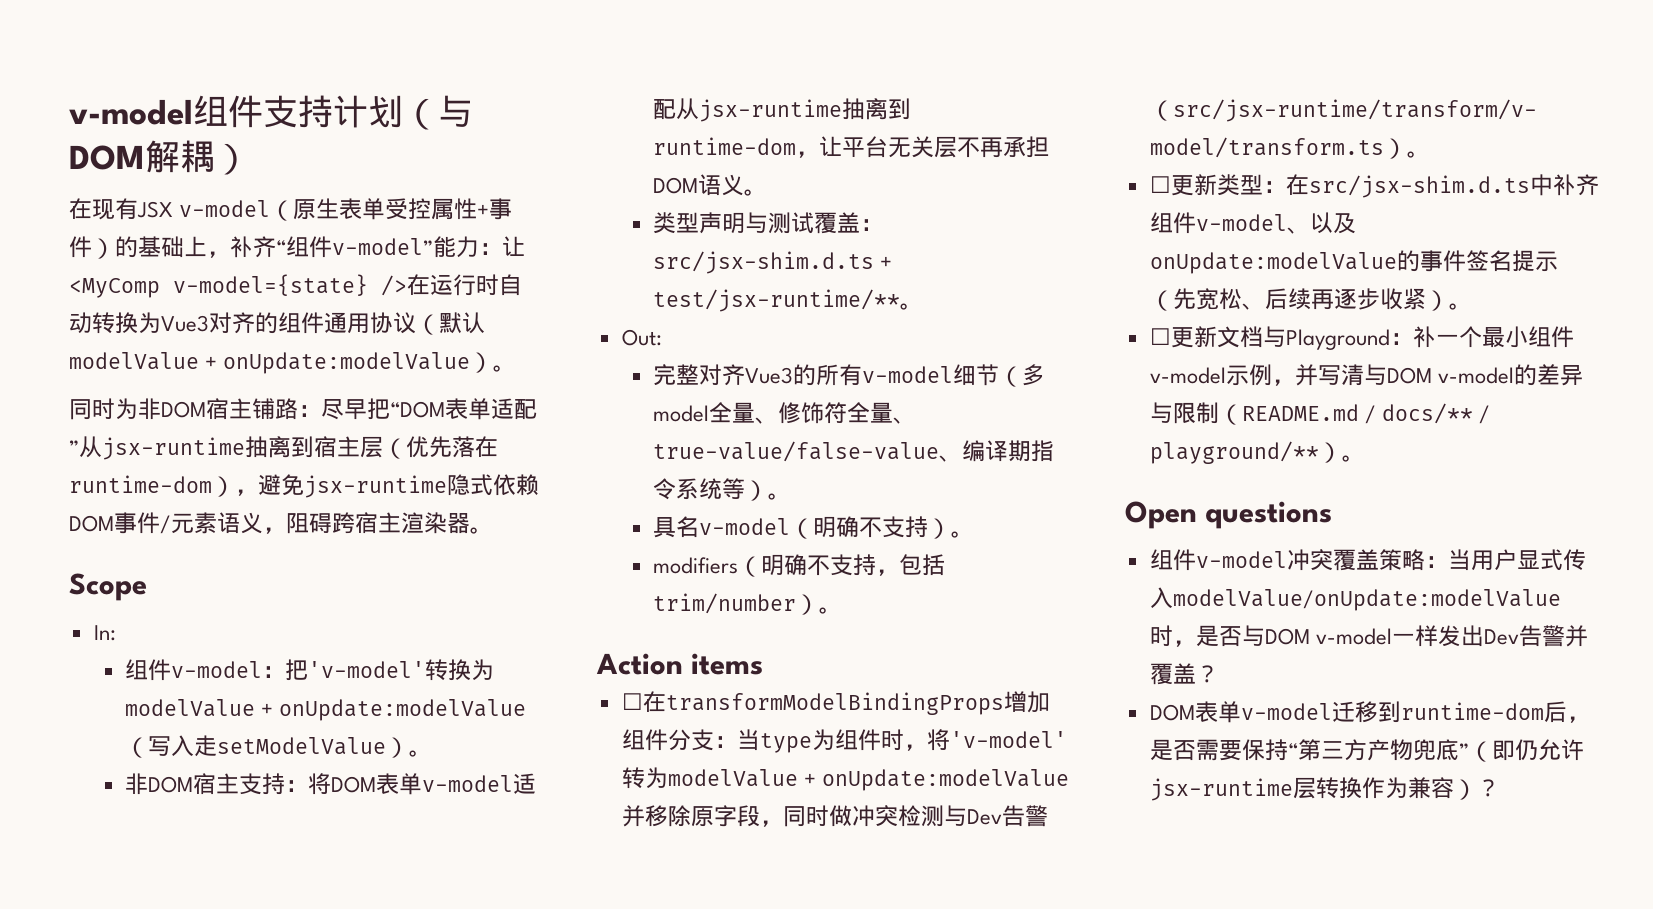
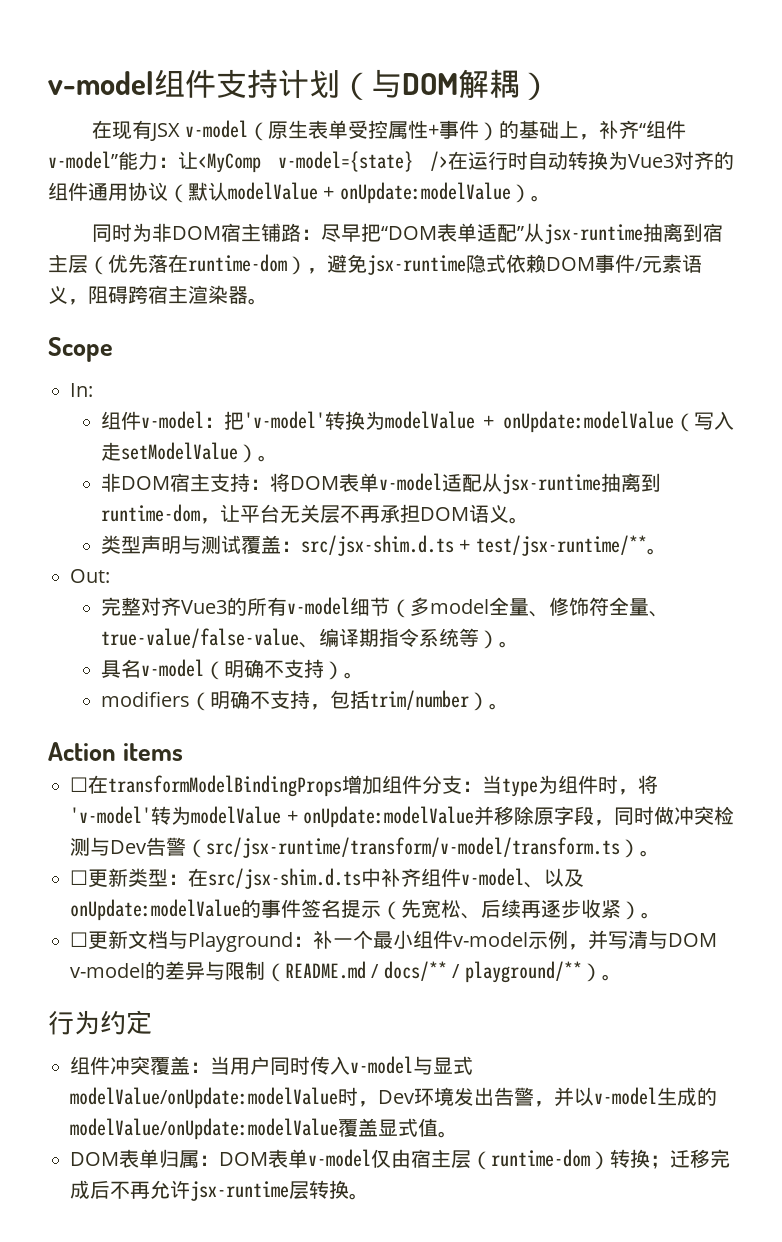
- Open questions
- 组件v-model冲突覆盖策略：当用户显式传入modelValue/onUpdate:modelValue时，是否与DOM v-model一样发出Dev告警并覆盖？
- DOM表单v-model迁移到runtime-dom后，是否需要保持“第三方产物兜底”（即仍允许jsx-runtime层转换作为兼容）？
+ 行为约定
+ 组件冲突覆盖：当用户同时传入v-model与显式modelValue/onUpdate:modelValue时，Dev环境发出告警，并以v-model生成的modelValue/onUpdate:modelValue覆盖显式值。
+ DOM表单归属：DOM表单v-model仅由宿主层（runtime-dom）转换；迁移完成后不再允许jsx-runtime层转换。

